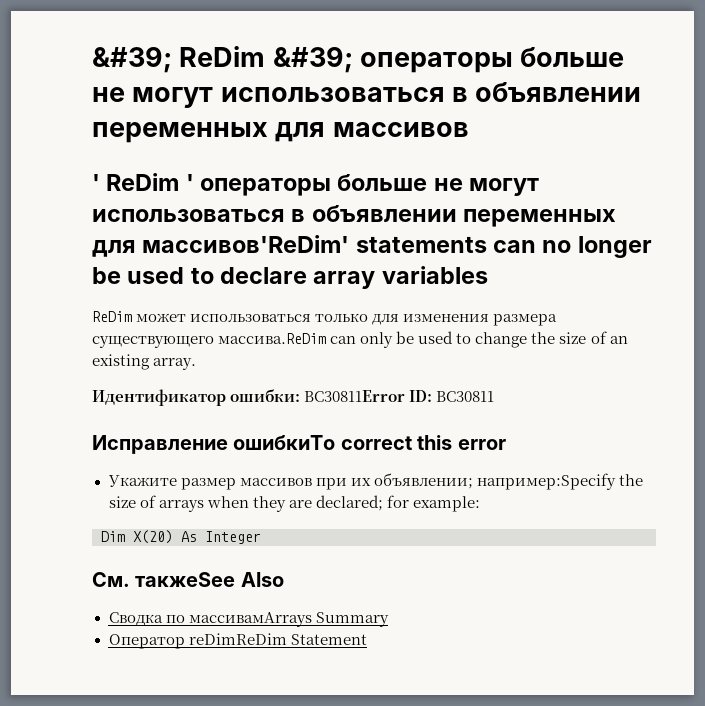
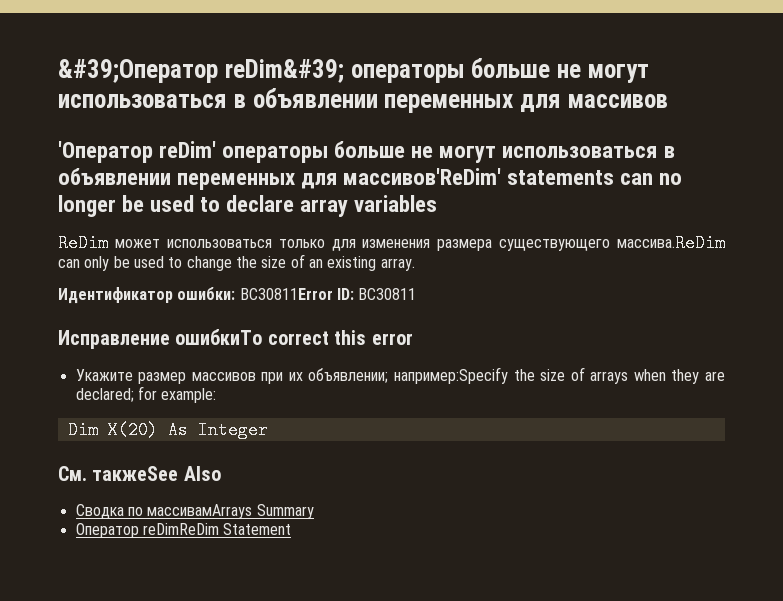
- &#39; ReDim &#39; операторы больше не могут использоваться в объявлении переменных для массивов
+ &#39;Оператор reDim&#39; операторы больше не могут использоваться в объявлении переменных для массивов
- ' ReDim ' операторы больше не могут использоваться в объявлении переменных для массивов'ReDim' statements can no longer be used to declare array variables
+ 'Оператор reDim' операторы больше не могут использоваться в объявлении переменных для массивов'ReDim' statements can no longer be used to declare array variables

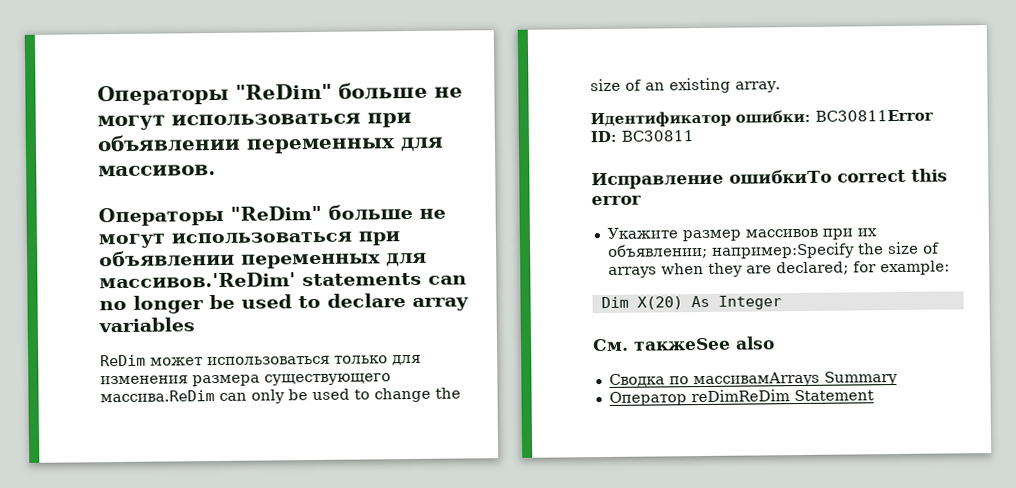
- &#39;Оператор reDim&#39; операторы больше не могут использоваться в объявлении переменных для массивов
- 'Оператор reDim' операторы больше не могут использоваться в объявлении переменных для массивов'ReDim' statements can no longer be used to declare array variables
+ Операторы "ReDim" больше не могут использоваться при объявлении переменных для массивов.
+ Операторы "ReDim" больше не могут использоваться при объявлении переменных для массивов.'ReDim' statements can no longer be used to declare array variables
- См. такжеSee Also
+ См. такжеSee also

